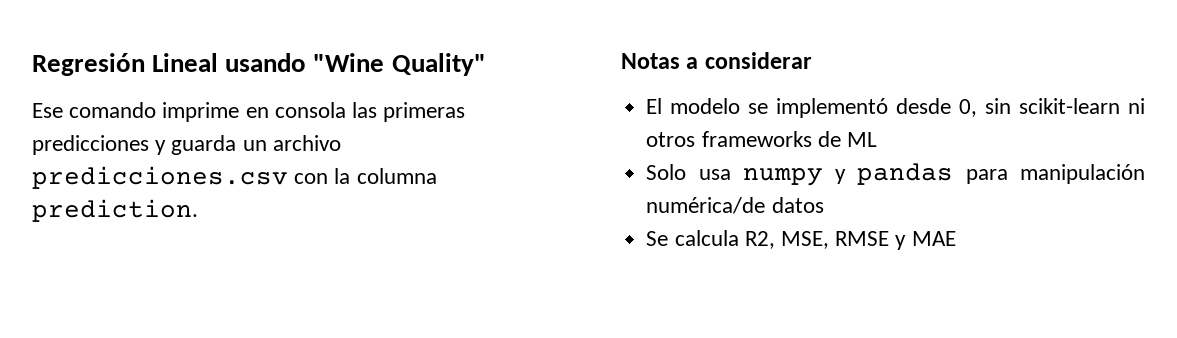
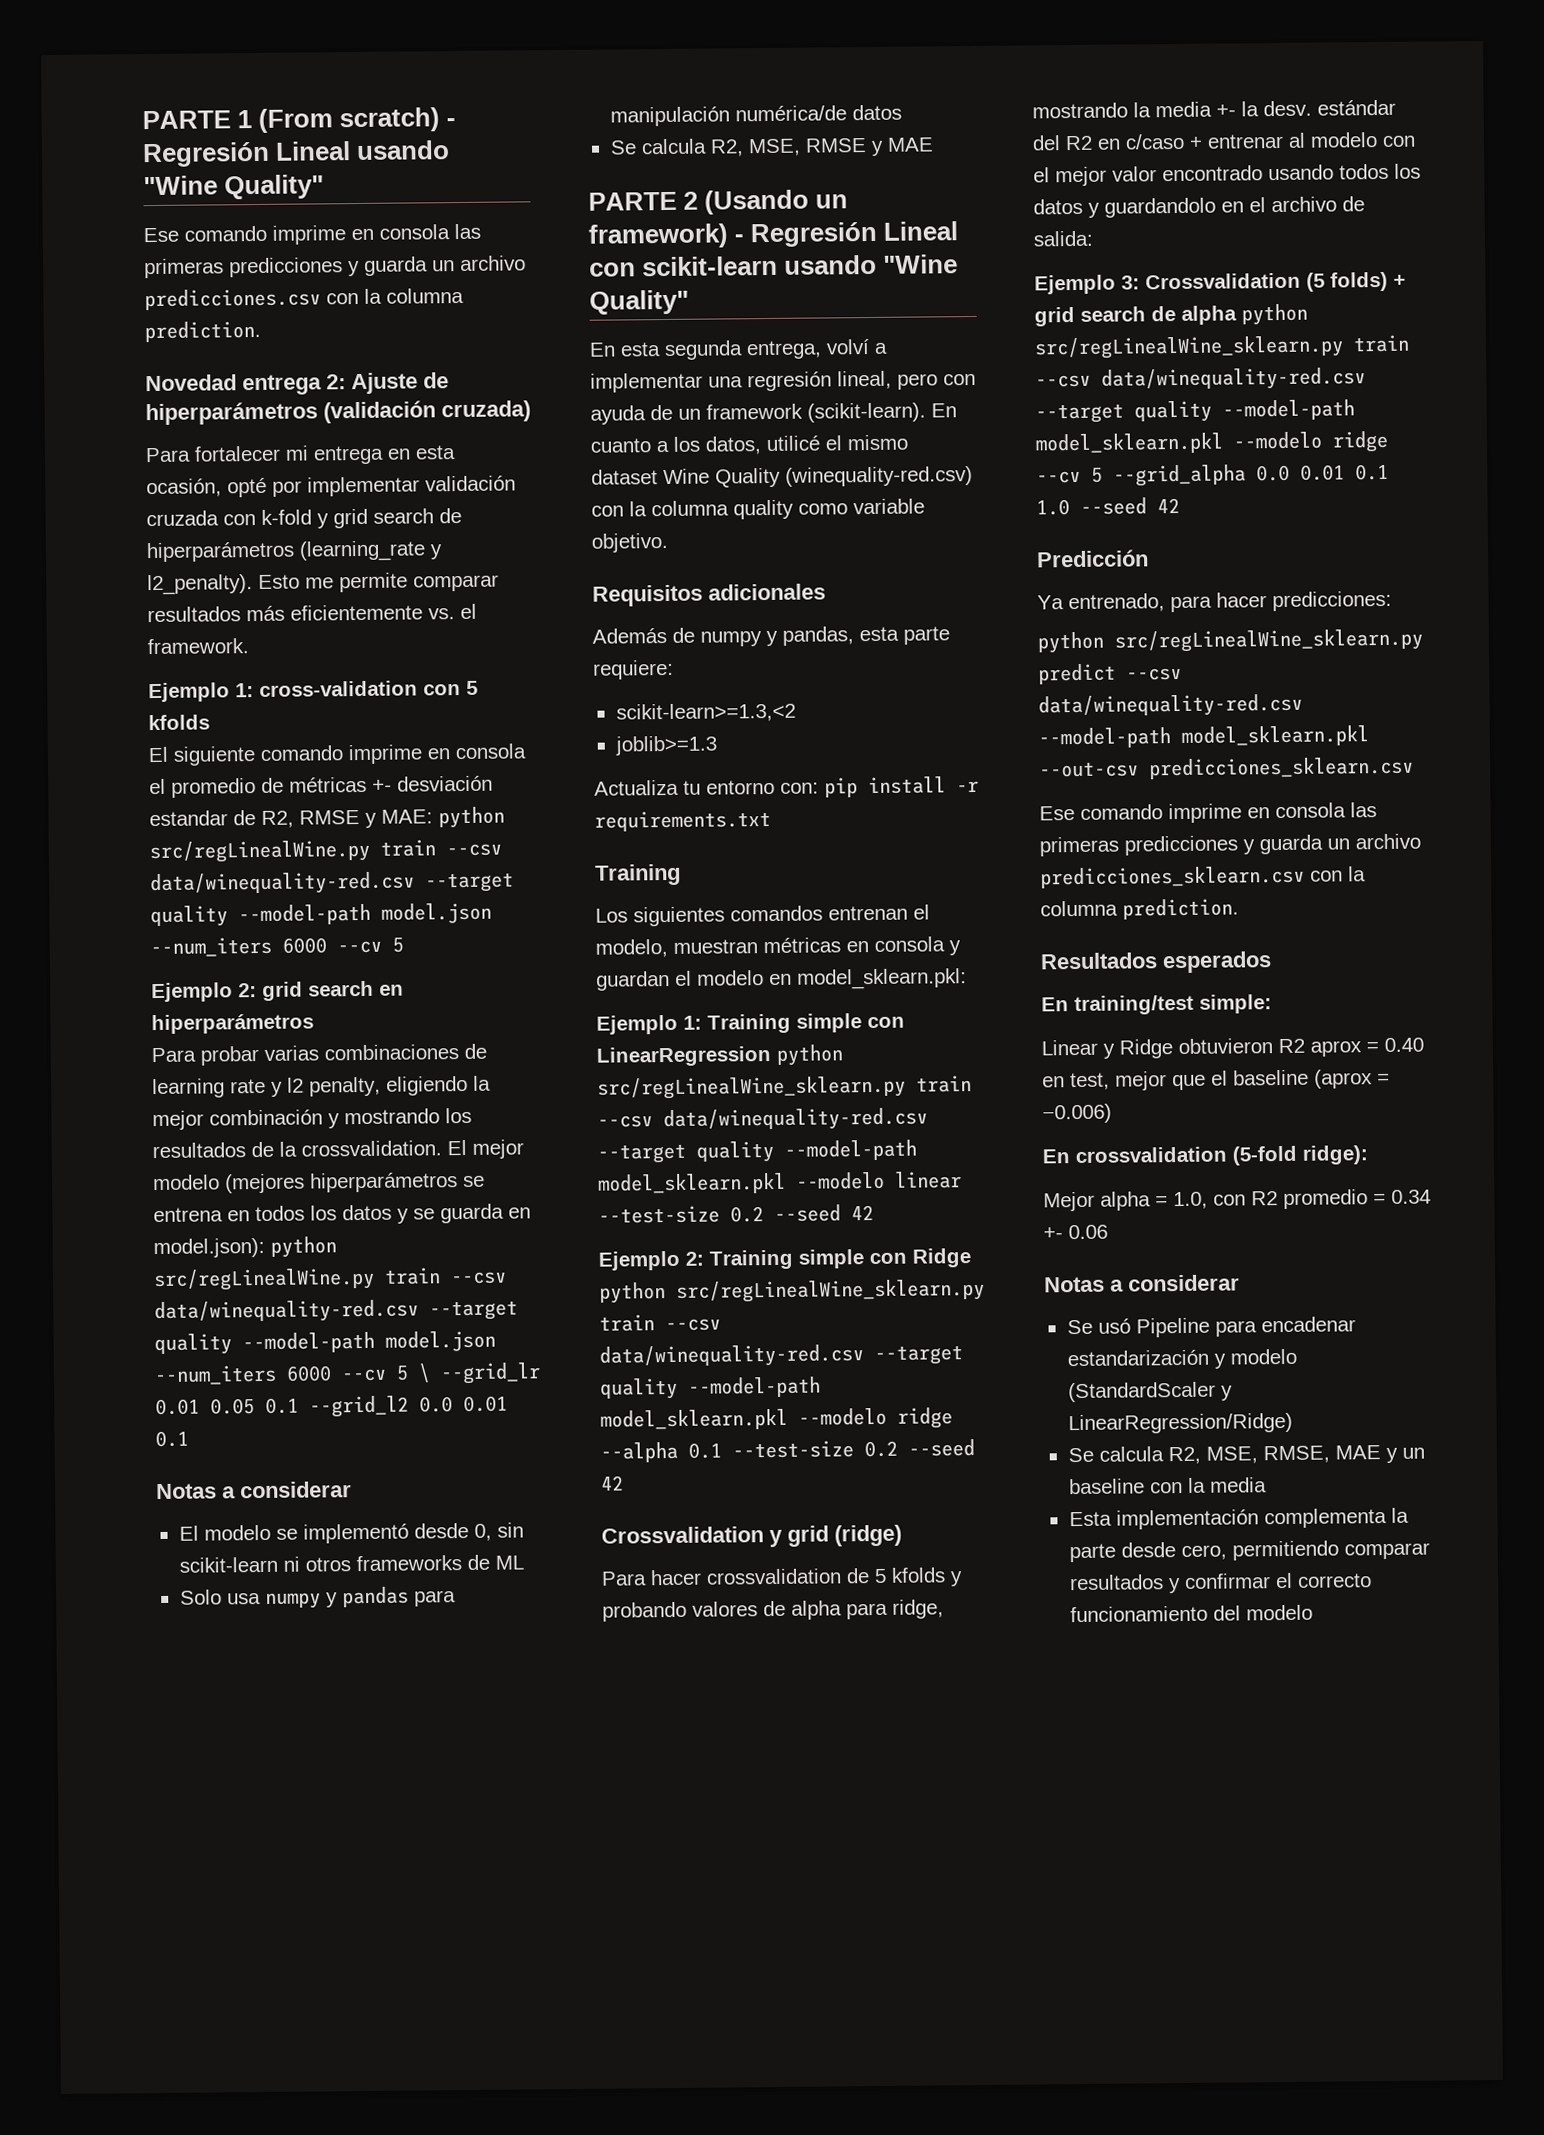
- Regresión Lineal usando "Wine Quality"
+ PARTE 1 (From scratch) - Regresión Lineal usando "Wine Quality"
+ Novedad entrega 2: Ajuste de hiperparámetros (validación cruzada)
+ Para fortalecer mi entrega en esta ocasión, opté por implementar validación cruzada con k-fold y grid search de hiperparámetros (learning_rate y l2_penalty). Esto me permite comparar resultados más eficientemente vs. el framework.
+ Ejemplo 1: cross-validation con 5 kfolds
+ El siguiente comando imprime en consola el promedio de métricas +- desviación estandar de R2, RMSE y MAE: python src/regLinealWine.py train --csv data/winequality-red.csv --target quality --model-path model.json --num_iters 6000 --cv 5
+ Ejemplo 2: grid search en hiperparámetros
+ Para probar varias combinaciones de learning rate y l2 penalty, eligiendo la mejor combinación y mostrando los resultados de la crossvalidation. El mejor modelo (mejores hiperparámetros se entrena en todos los datos y se guarda en model.json): python src/regLinealWine.py train --csv data/winequality-red.csv --target quality --model-path model.json --num_iters 6000 --cv 5 \ --grid_lr 0.01 0.05 0.1 --grid_l2 0.0 0.01 0.1
+ PARTE 2 (Usando un framework) - Regresión Lineal con scikit-learn usando "Wine Quality"
+ En esta segunda entrega, volví a implementar una regresión lineal, pero con ayuda de un framework (scikit-learn). En cuanto a los datos, utilicé el mismo dataset Wine Quality (winequality-red.csv) con la columna quality como variable objetivo.
+ Requisitos adicionales
+ Además de numpy y pandas, esta parte requiere:
+ scikit-learn>=1.3,<2
+ joblib>=1.3
+ Actualiza tu entorno con: pip install -r requirements.txt
+ Training
+ Los siguientes comandos entrenan el modelo, muestran métricas en consola y guardan el modelo en model_sklearn.pkl:
+ Ejemplo 1: Training simple con LinearRegression python src/regLinealWine_sklearn.py train --csv data/winequality-red.csv --target quality --model-path model_sklearn.pkl --modelo linear --test-size 0.2 --seed 42
+ Ejemplo 2: Training simple con Ridge python src/regLinealWine_sklearn.py train --csv data/winequality-red.csv --target quality --model-path model_sklearn.pkl --modelo ridge --alpha 0.1 --test-size 0.2 --seed 42
+ Crossvalidation y grid (ridge)
+ Para hacer crossvalidation de 5 kfolds y probando valores de alpha para ridge, mostrando la media +- la desv. estándar del R2 en c/caso + entrenar al modelo con el mejor valor encontrado usando todos los datos y guardandolo en el archivo de salida:
+ Ejemplo 3: Crossvalidation (5 folds) + grid search de alpha python src/regLinealWine_sklearn.py train --csv data/winequality-red.csv --target quality --model-path model_sklearn.pkl --modelo ridge --cv 5 --grid_alpha 0.0 0.01 0.1 1.0 --seed 42
+ Predicción
+ Ya entrenado, para hacer predicciones:
+ python src/regLinealWine_sklearn.py predict --csv data/winequality-red.csv --model-path model_sklearn.pkl --out-csv predicciones_sklearn.csv
+ Ese comando imprime en consola las primeras predicciones y guarda un archivo predicciones_sklearn.csv con la columna prediction.
+ Resultados esperados
+ En training/test simple:
+ Linear y Ridge obtuvieron R2 aprox = 0.40 en test, mejor que el baseline (aprox = −0.006)
+ En crossvalidation (5-fold ridge):
+ Mejor alpha = 1.0, con R2 promedio = 0.34 +- 0.06
+ Notas a considerar
+ Se usó Pipeline para encadenar estandarización y modelo (StandardScaler y LinearRegression/Ridge)
+ Se calcula R2, MSE, RMSE, MAE y un baseline con la media
+ Esta implementación complementa la parte desde cero, permitiendo comparar resultados y confirmar el correcto funcionamiento del modelo

